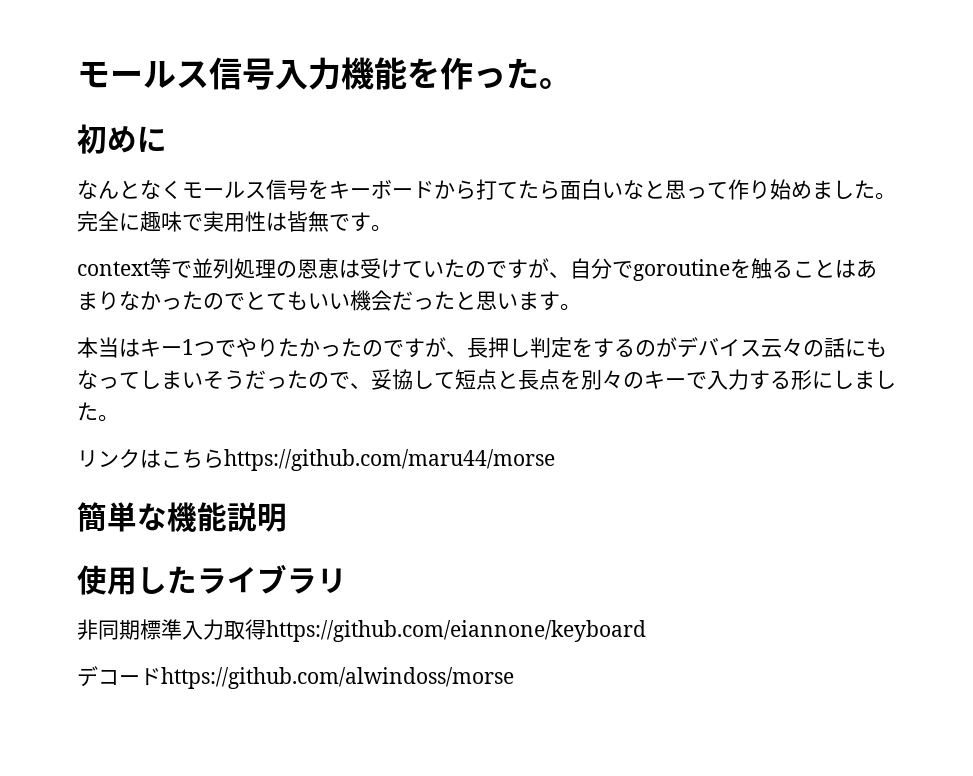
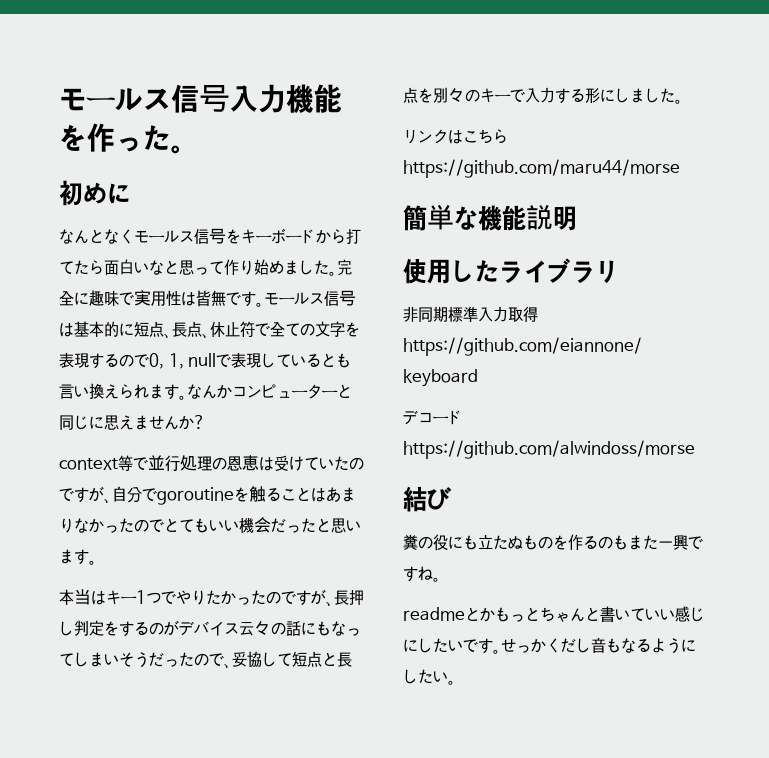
+ モールス信号は基本的に短点、長点、休止符で全ての文字を表現するので0, 1, nullで表現しているとも言い換えられます。なんかコンピューターと同じに思えませんか?
- context等で並列処理の恩恵は受けていたのですが、自分でgoroutineを触ることはあまりなかったのでとてもいい機会だったと思います。
+ context等で並行処理の恩恵は受けていたのですが、自分でgoroutineを触ることはあまりなかったのでとてもいい機会だったと思います。
+ 結び
+ 糞の役にも立たぬものを作るのもまた一興ですね。
+ readmeとかもっとちゃんと書いていい感じにしたいです。せっかくだし音もなるようにしたい。

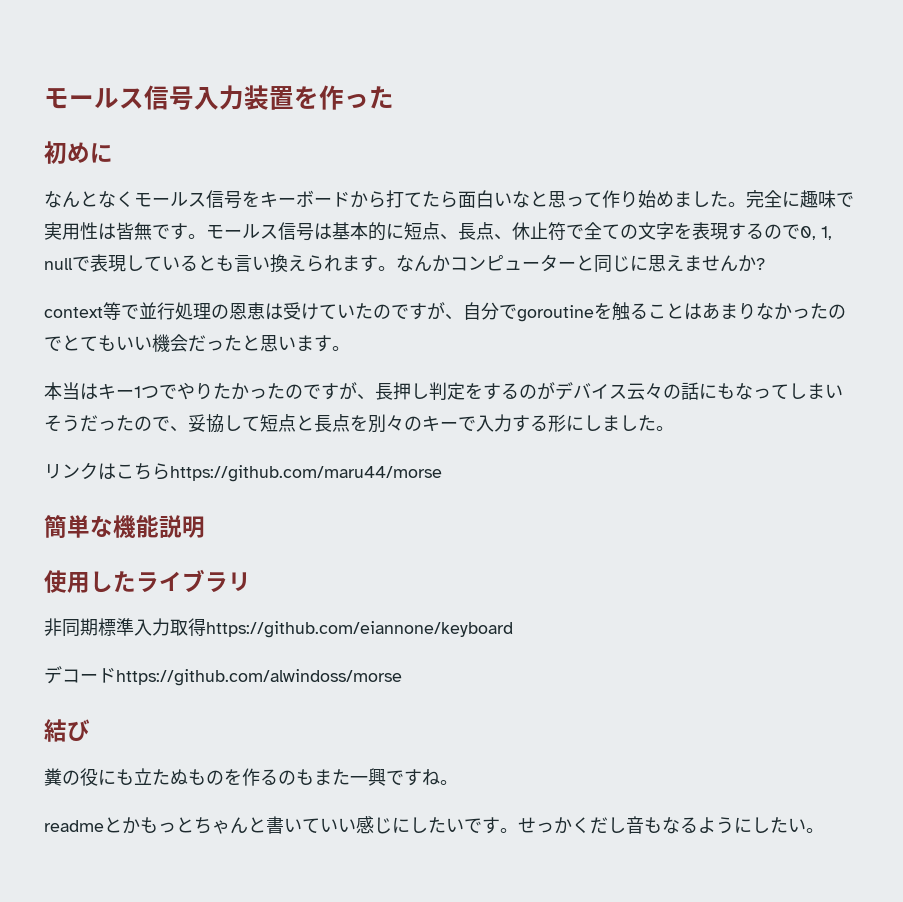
- モールス信号入力機能を作った。
+ モールス信号入力装置を作った

